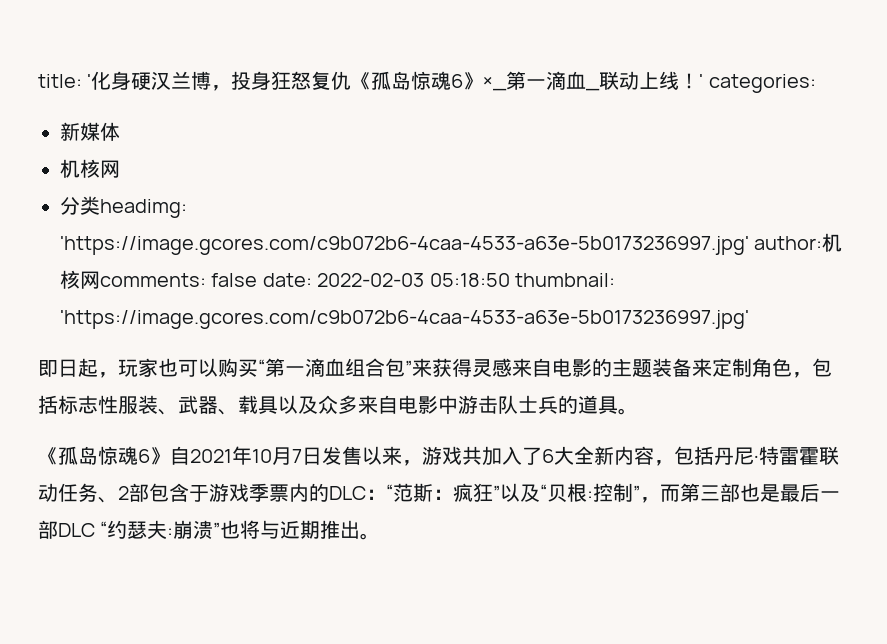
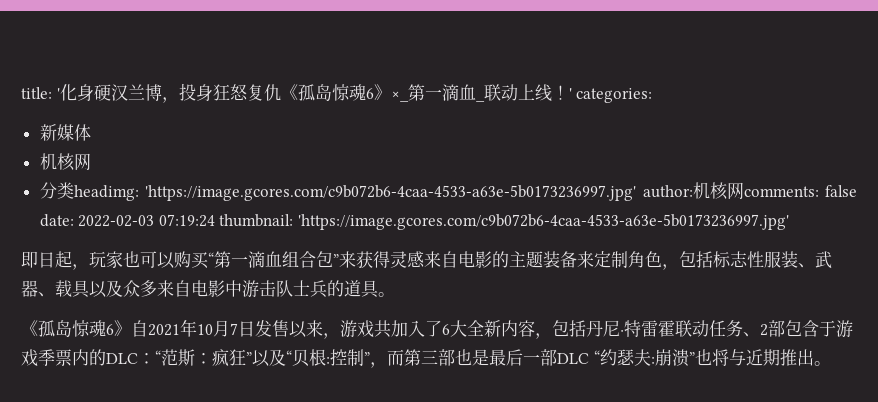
- 分类headimg: 'https://image.gcores.com/c9b072b6-4caa-4533-a63e-5b0173236997.jpg' author:机核网comments: false date: 2022-02-03 05:18:50 thumbnail: 'https://image.gcores.com/c9b072b6-4caa-4533-a63e-5b0173236997.jpg'
+ 分类headimg: 'https://image.gcores.com/c9b072b6-4caa-4533-a63e-5b0173236997.jpg' author:机核网comments: false date: 2022-02-03 07:19:24 thumbnail: 'https://image.gcores.com/c9b072b6-4caa-4533-a63e-5b0173236997.jpg'

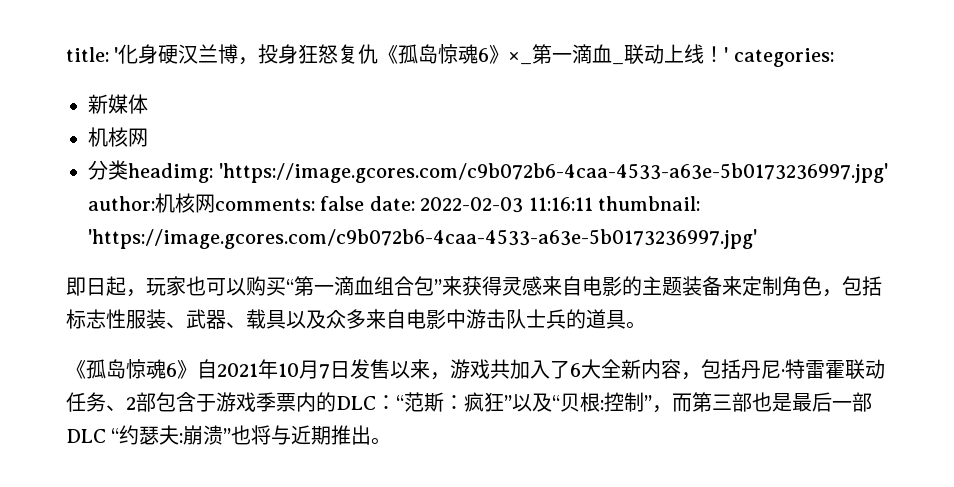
- 分类headimg: 'https://image.gcores.com/c9b072b6-4caa-4533-a63e-5b0173236997.jpg' author:机核网comments: false date: 2022-02-03 07:19:24 thumbnail: 'https://image.gcores.com/c9b072b6-4caa-4533-a63e-5b0173236997.jpg'
+ 分类headimg: 'https://image.gcores.com/c9b072b6-4caa-4533-a63e-5b0173236997.jpg' author:机核网comments: false date: 2022-02-03 11:16:11 thumbnail: 'https://image.gcores.com/c9b072b6-4caa-4533-a63e-5b0173236997.jpg'

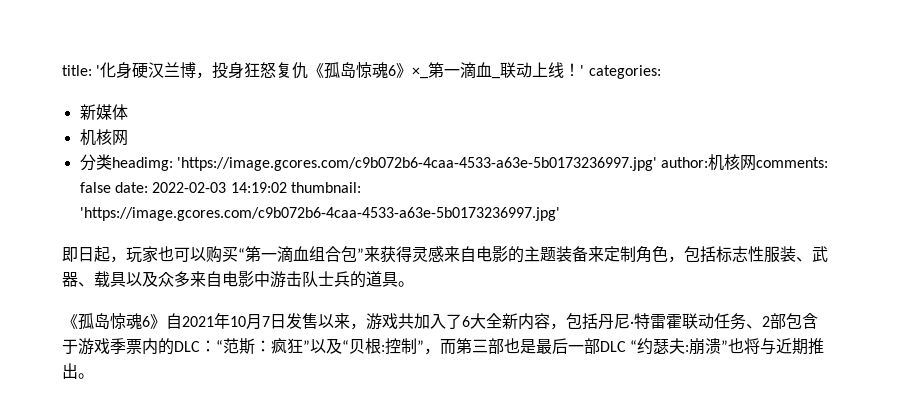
- 分类headimg: 'https://image.gcores.com/c9b072b6-4caa-4533-a63e-5b0173236997.jpg' author:机核网comments: false date: 2022-02-03 11:16:11 thumbnail: 'https://image.gcores.com/c9b072b6-4caa-4533-a63e-5b0173236997.jpg'
+ 分类headimg: 'https://image.gcores.com/c9b072b6-4caa-4533-a63e-5b0173236997.jpg' author:机核网comments: false date: 2022-02-03 14:19:02 thumbnail: 'https://image.gcores.com/c9b072b6-4caa-4533-a63e-5b0173236997.jpg'

